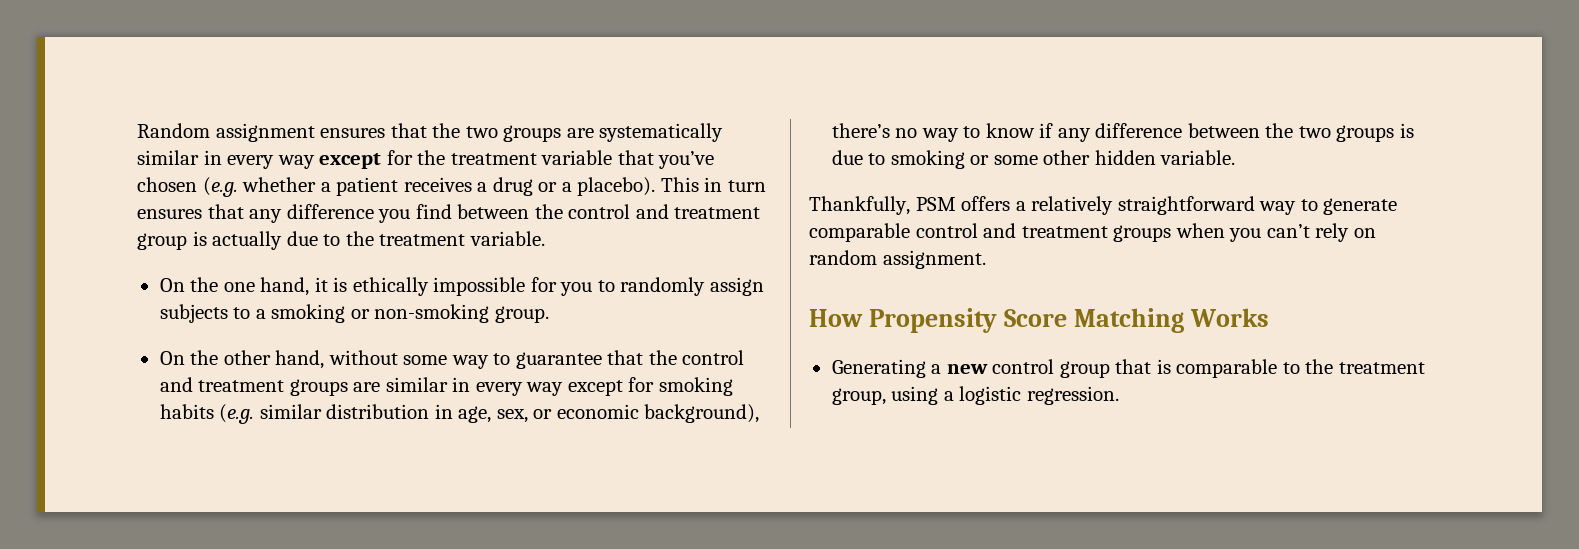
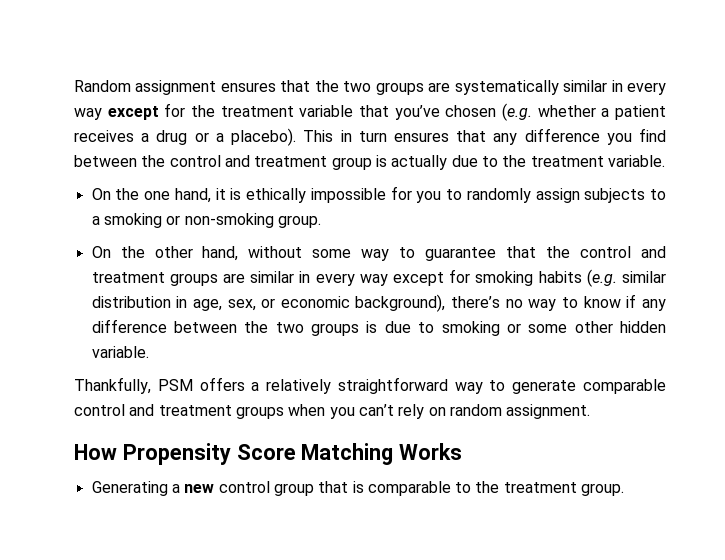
- Generating a new control group that is comparable to the treatment group, using a logistic regression.
+ Generating a new control group that is comparable to the treatment group.

